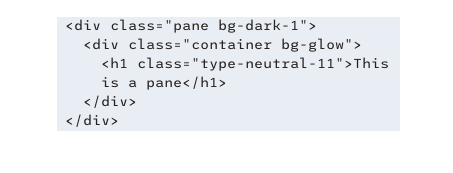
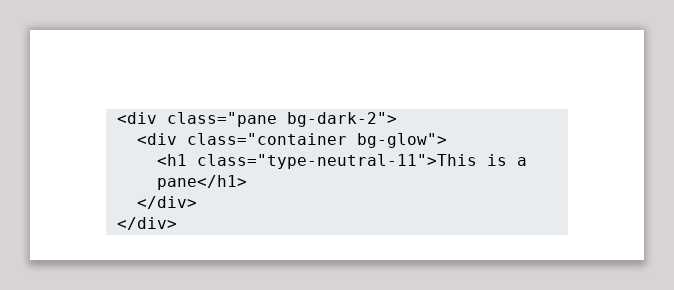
- <div class="pane bg-dark-1">
+ <div class="pane bg-dark-2">

